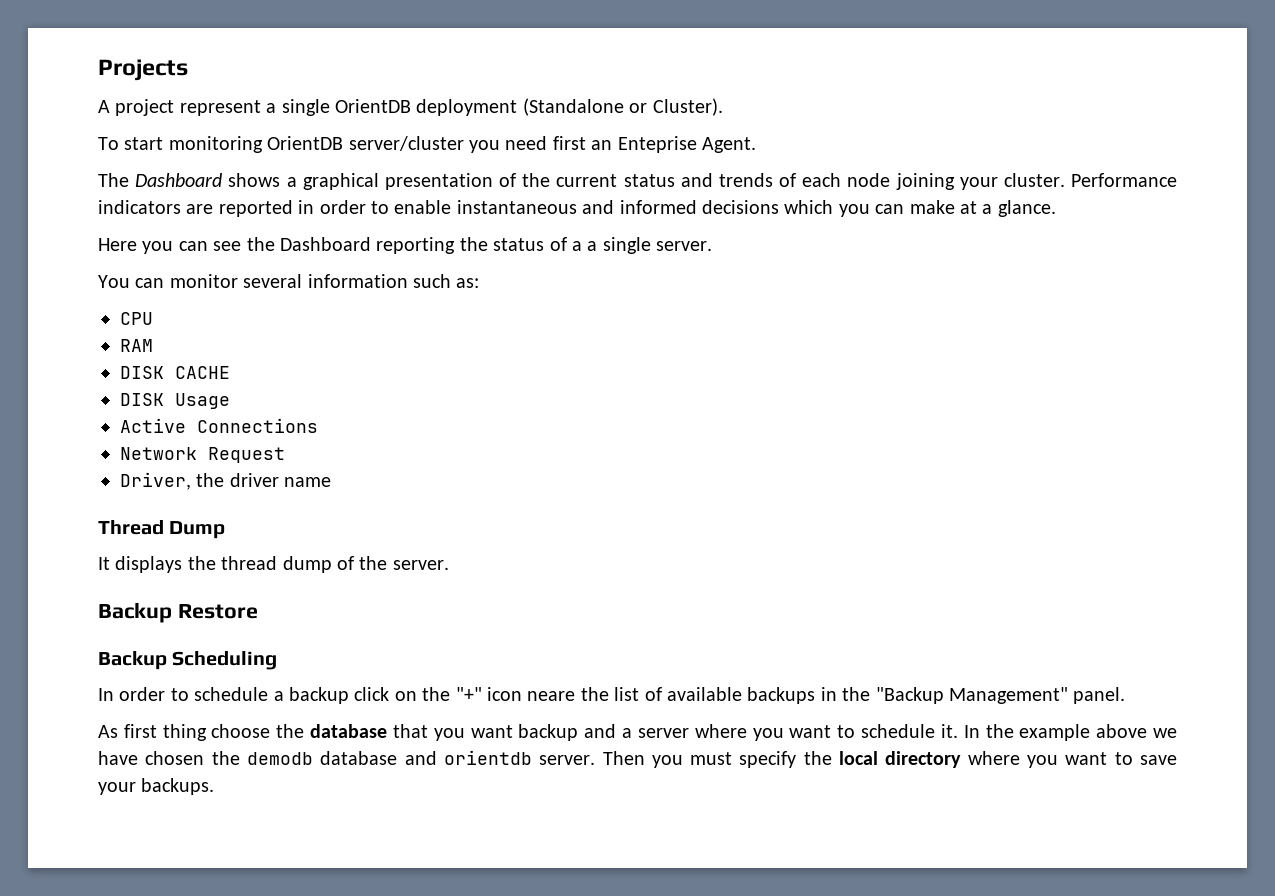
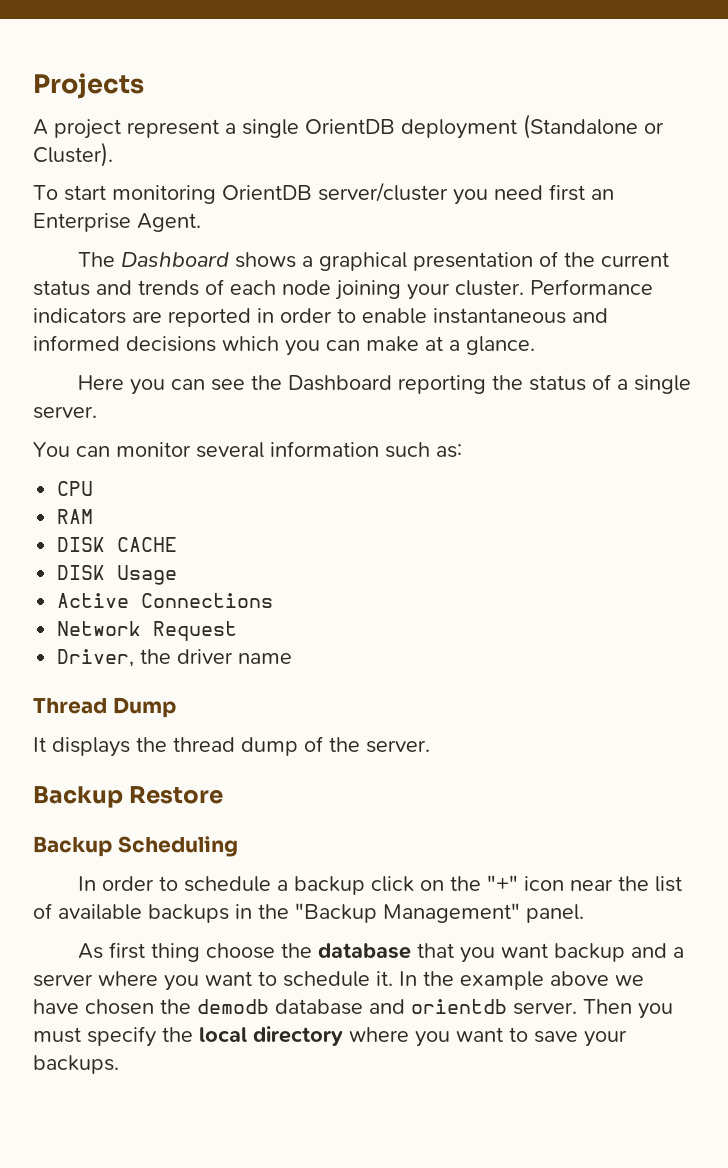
- To start monitoring OrientDB server/cluster you need first an Enteprise Agent.
+ To start monitoring OrientDB server/cluster you need first an Enterprise Agent.
- Here you can see the Dashboard reporting the status of a a single server.
+ Here you can see the Dashboard reporting the status of a single server.
- In order to schedule a backup click on the "+" icon neare the list of available backups in the "Backup Management" panel.
+ In order to schedule a backup click on the "+" icon near the list of available backups in the "Backup Management" panel.

